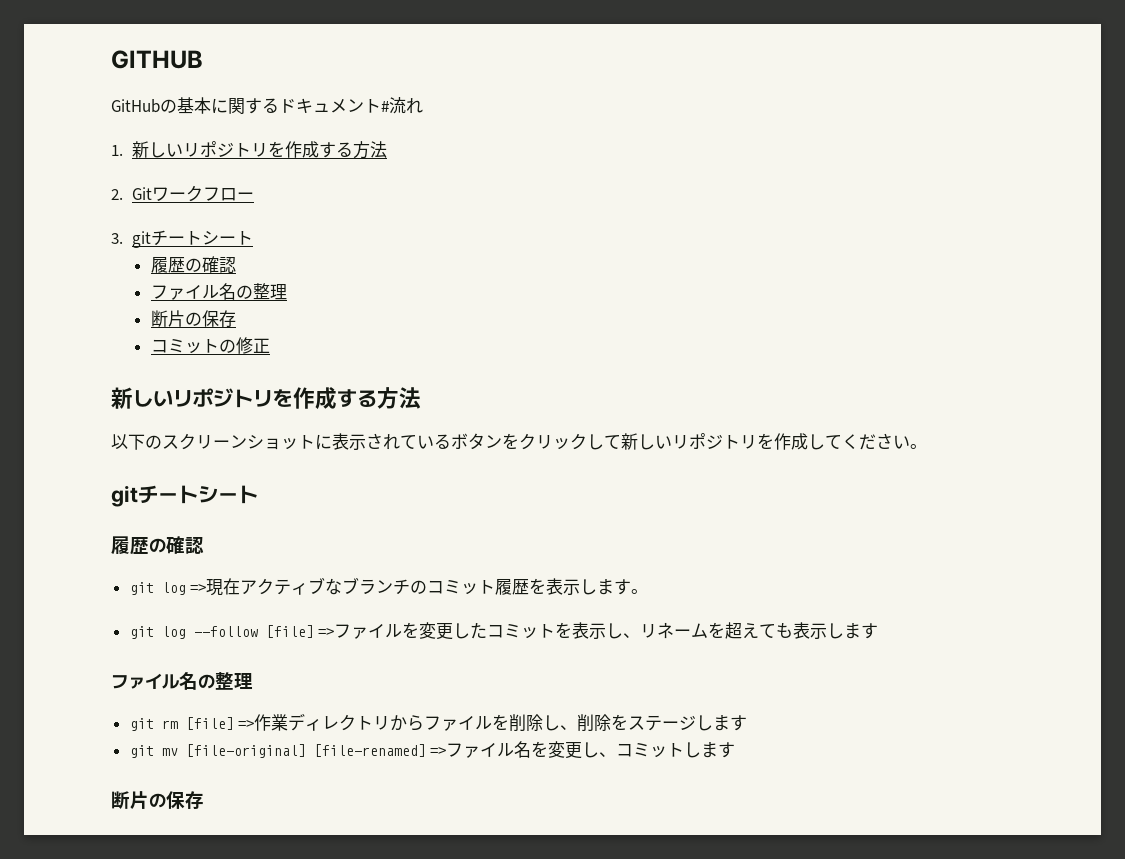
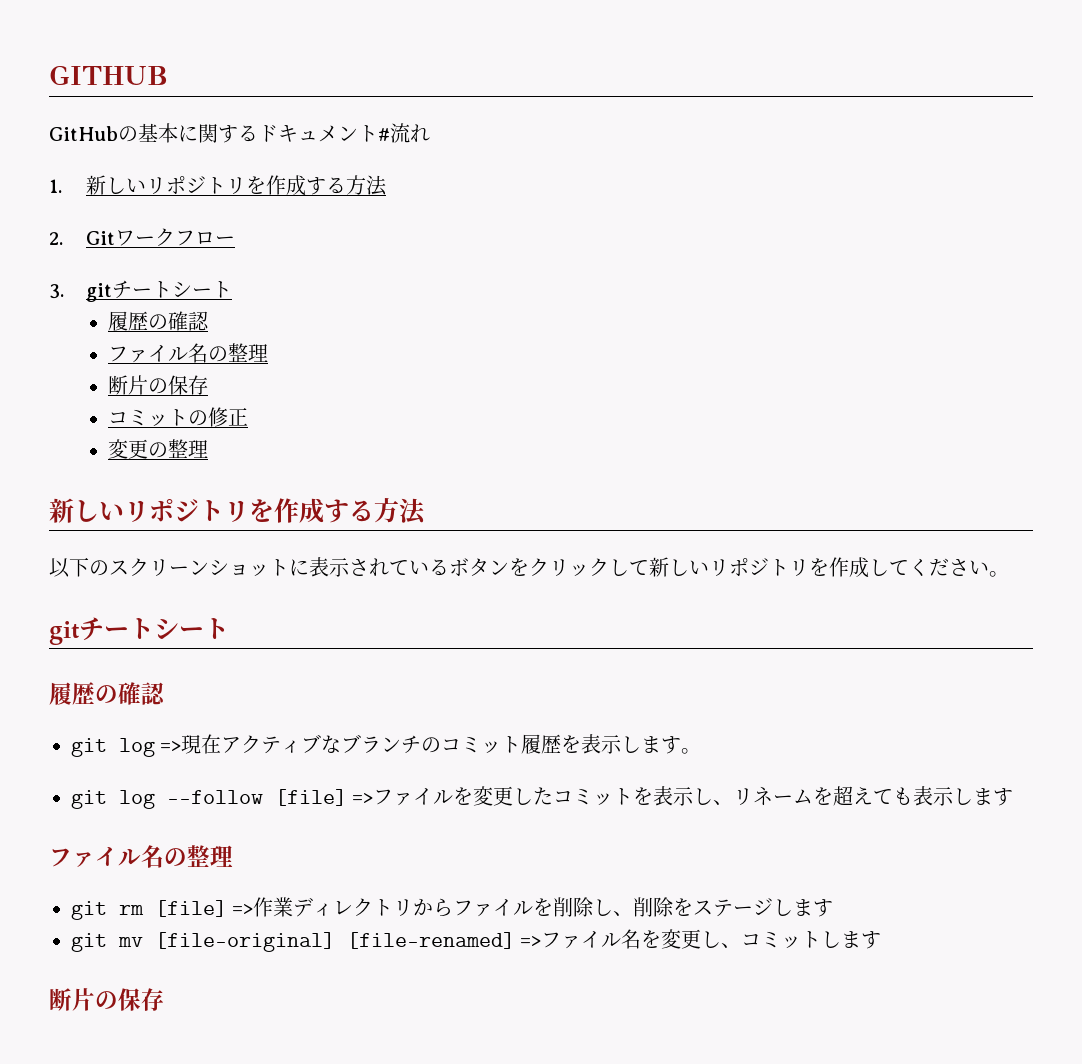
+ 変更の整理

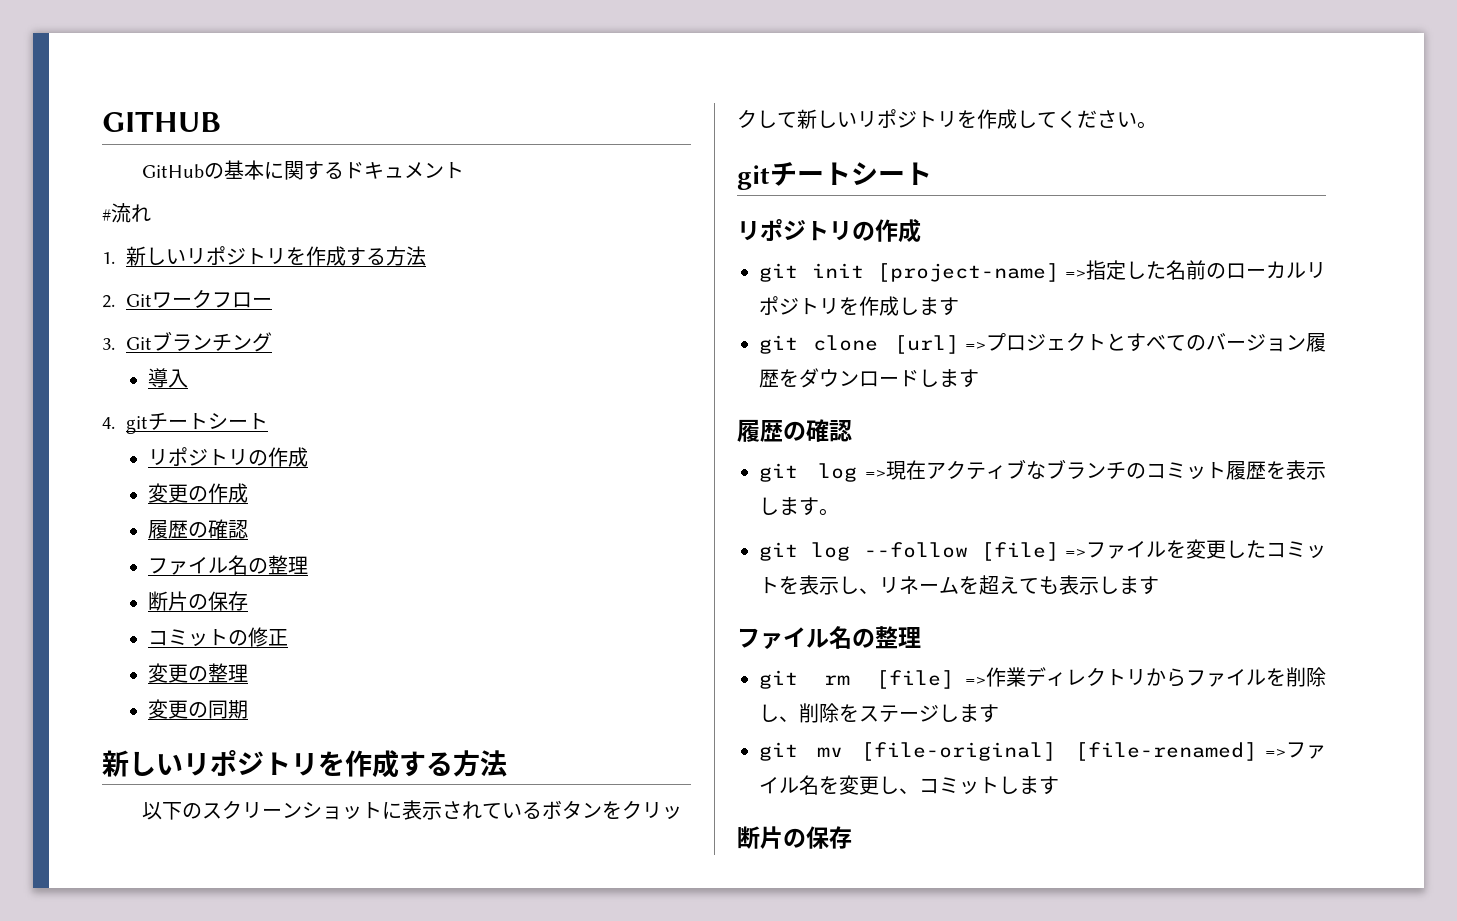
- GitHubの基本に関するドキュメント#流れ
+ GitHubの基本に関するドキュメント
+ #流れ
- 3. gitチートシート
+ 3. Gitブランチング
+ 導入
+ 4. gitチートシート
+ リポジトリの作成
+ 変更の作成
+ 変更の同期
  以下のスクリーンショットに表示されているボタンをクリックして新しいリポジトリを作成してください。
  gitチートシート
+ リポジトリの作成
+ git init [project-name] =>指定した名前のローカルリポジトリを作成します
+ git clone [url] =>プロジェクトとすべてのバージョン履歴をダウンロードします

